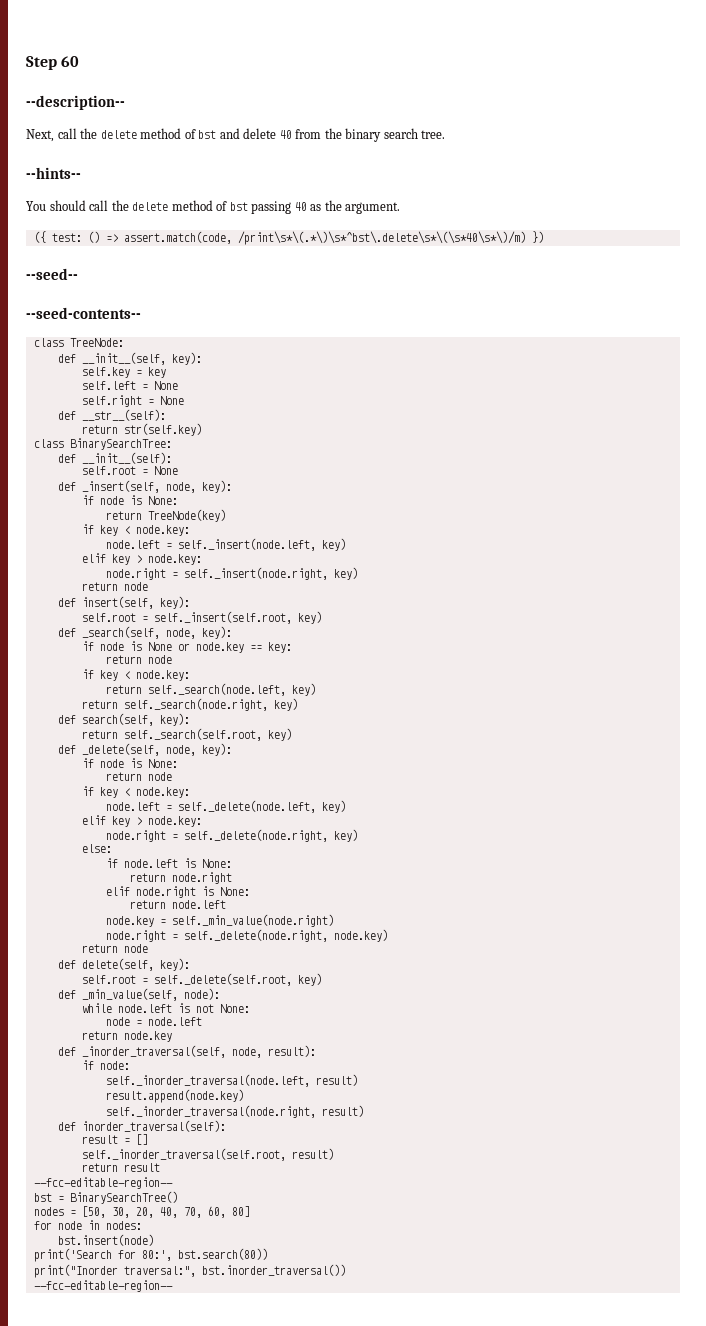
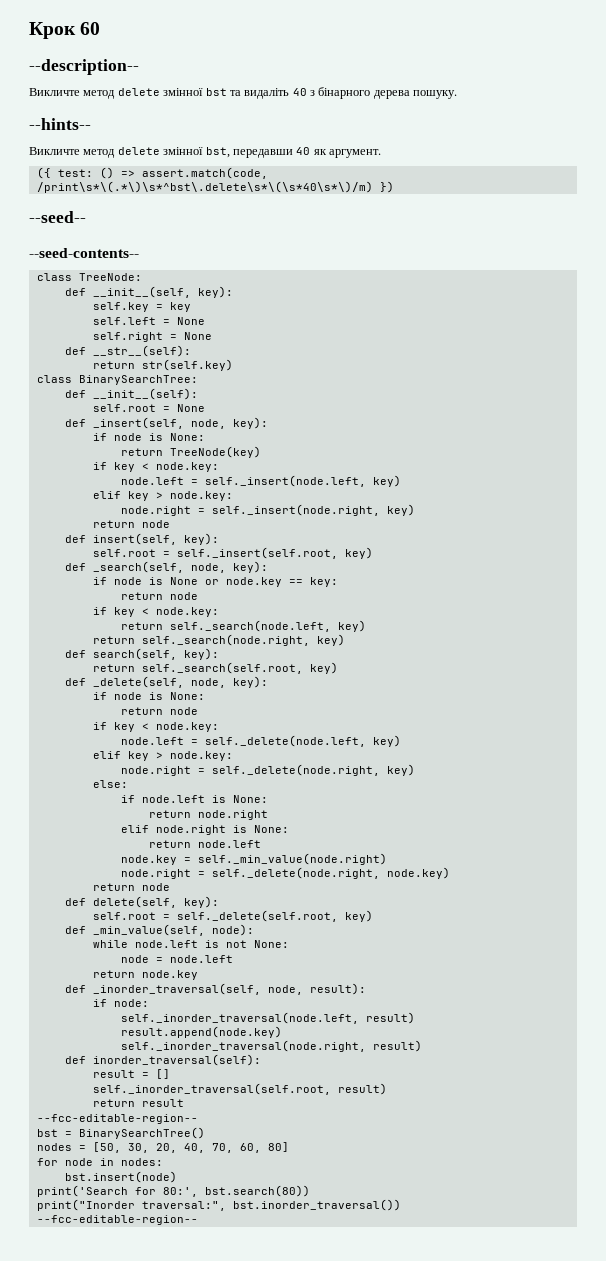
- Step 60
+ Крок 60
- Next, call the delete method of bst and delete 40 from the binary search tree.
+ Викличте метод delete змінної bst та видаліть 40 з бінарного дерева пошуку.
  --hints--
- You should call the delete method of bst passing 40 as the argument.
+ Викличте метод delete змінної bst, передавши 40 як аргумент.

